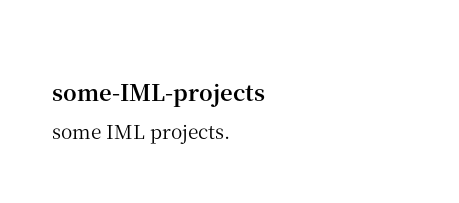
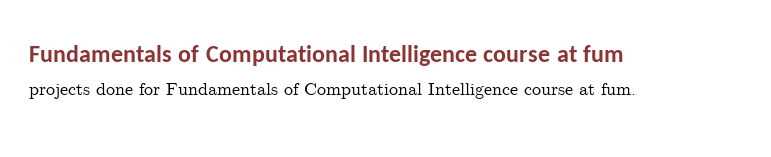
- some-IML-projects
- some IML projects.
+ Fundamentals of Computational Intelligence course at fum
+ projects done for Fundamentals of Computational Intelligence course at fum.

